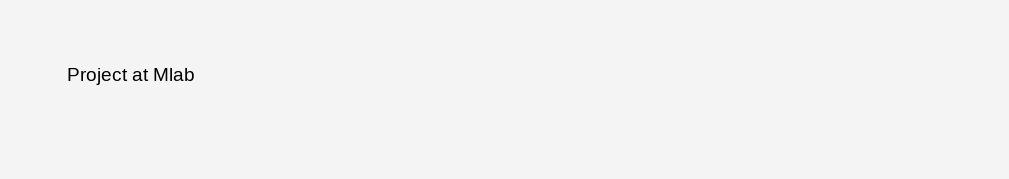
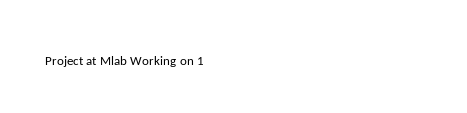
- Project at Mlab
+ Project at Mlab Working on 1

